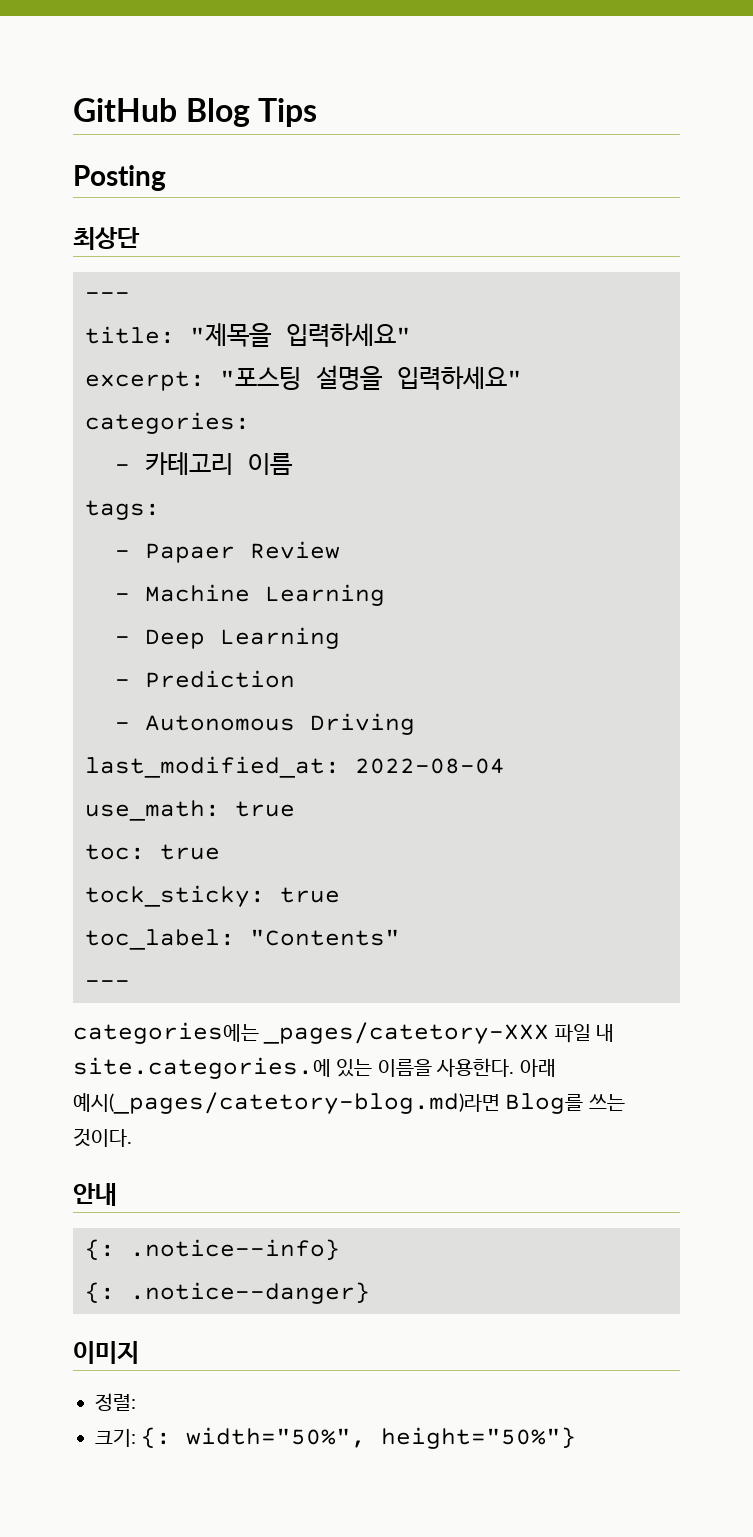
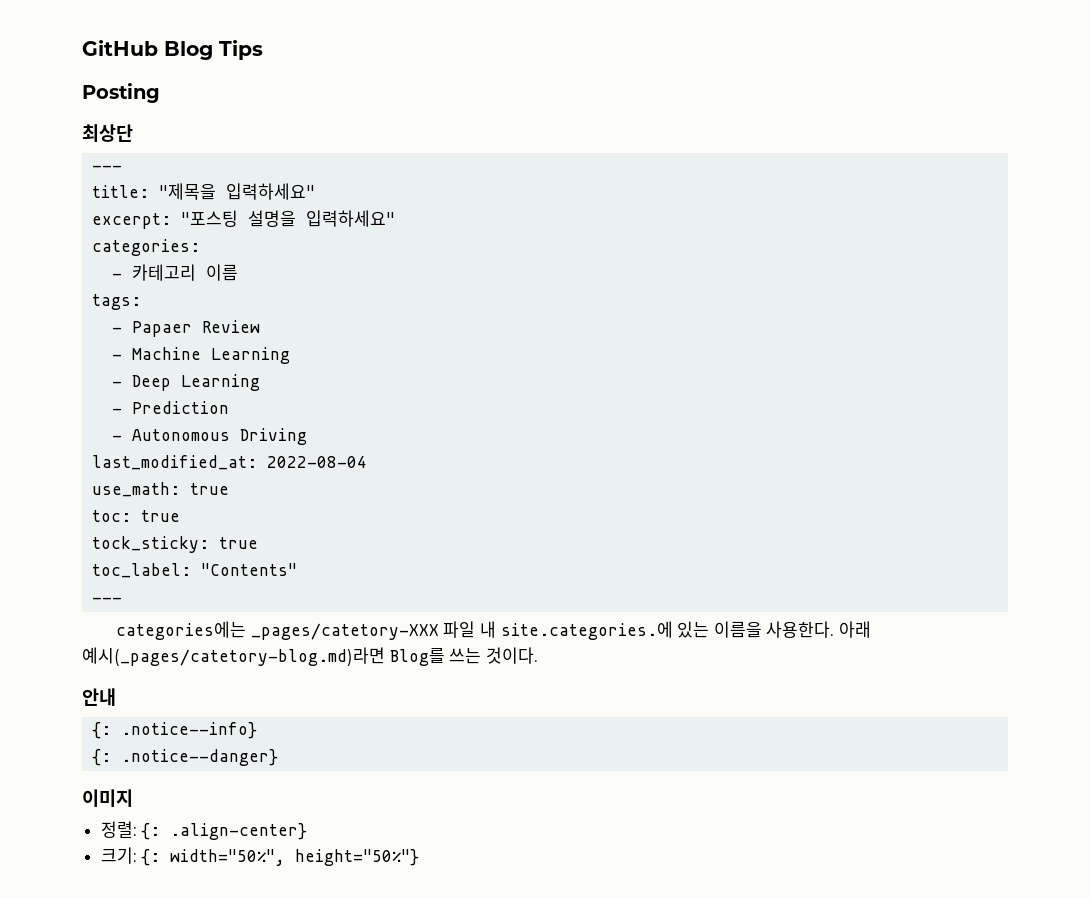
- 정렬:
+ 정렬: {: .align-center}

